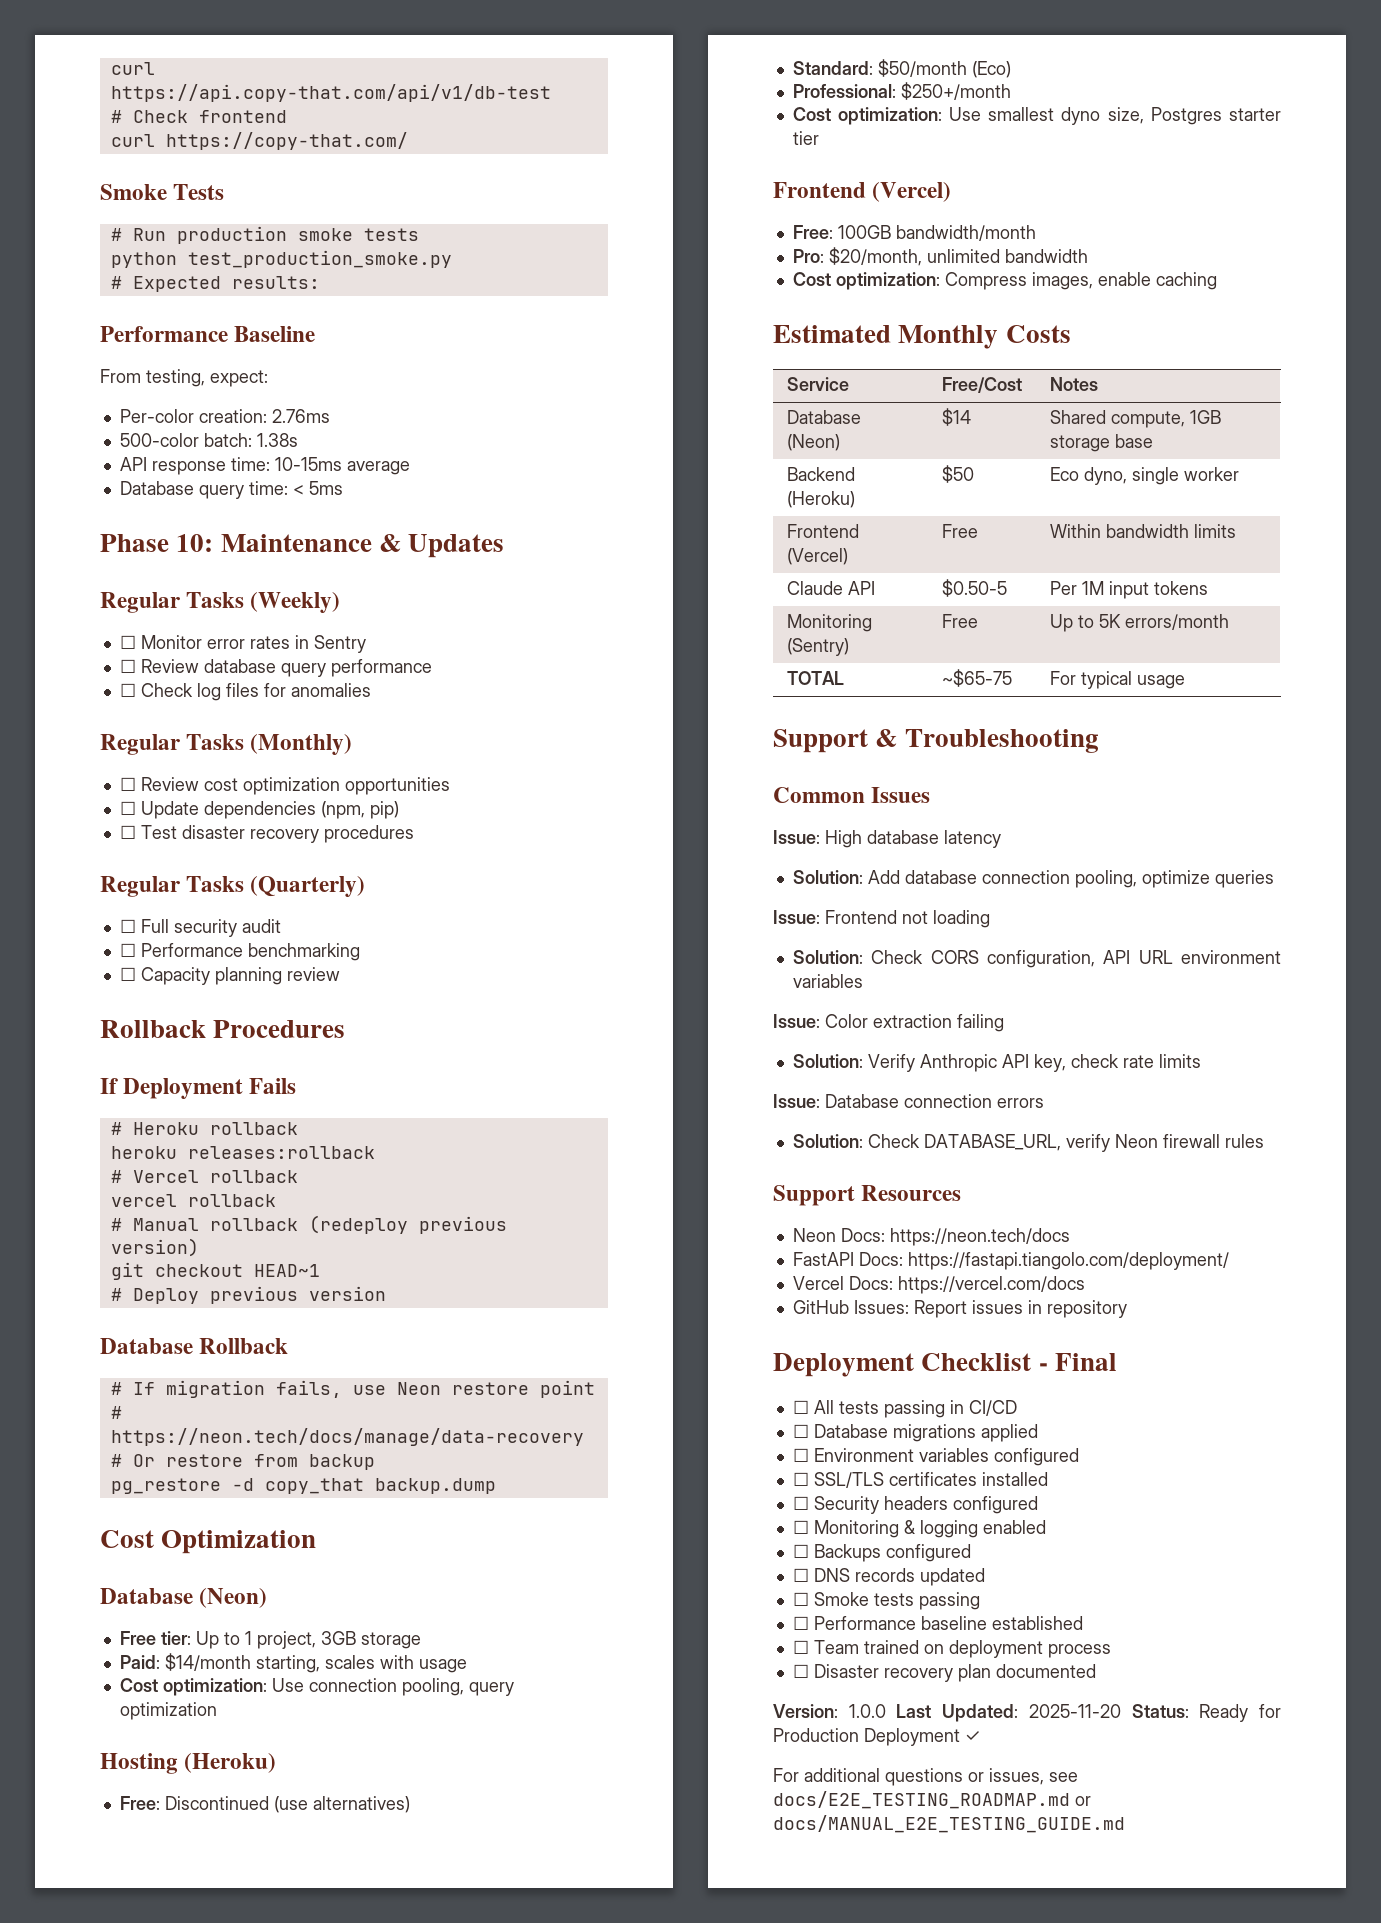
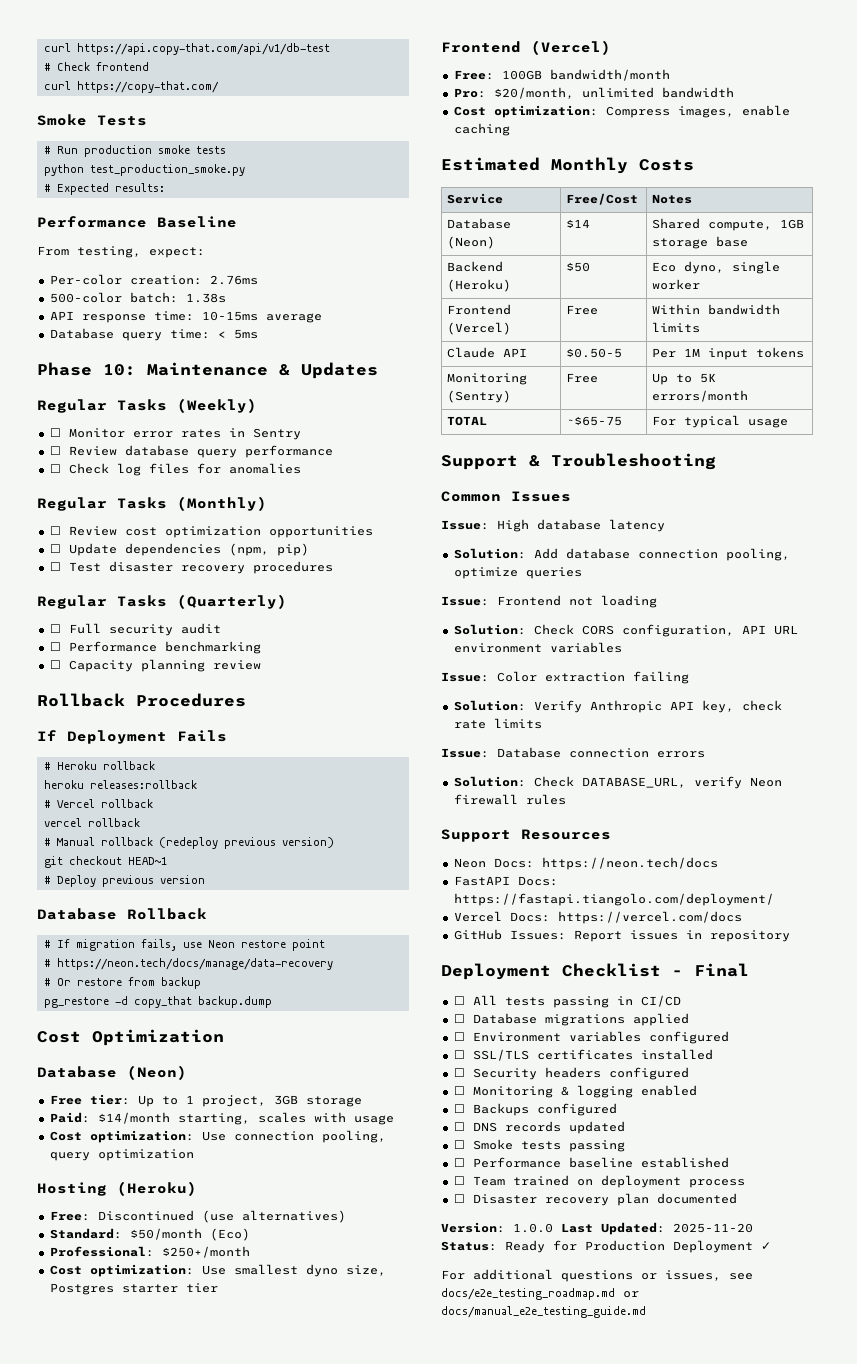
- For additional questions or issues, see docs/E2E_TESTING_ROADMAP.md or docs/MANUAL_E2E_TESTING_GUIDE.md
+ For additional questions or issues, see docs/e2e_testing_roadmap.md or docs/manual_e2e_testing_guide.md

